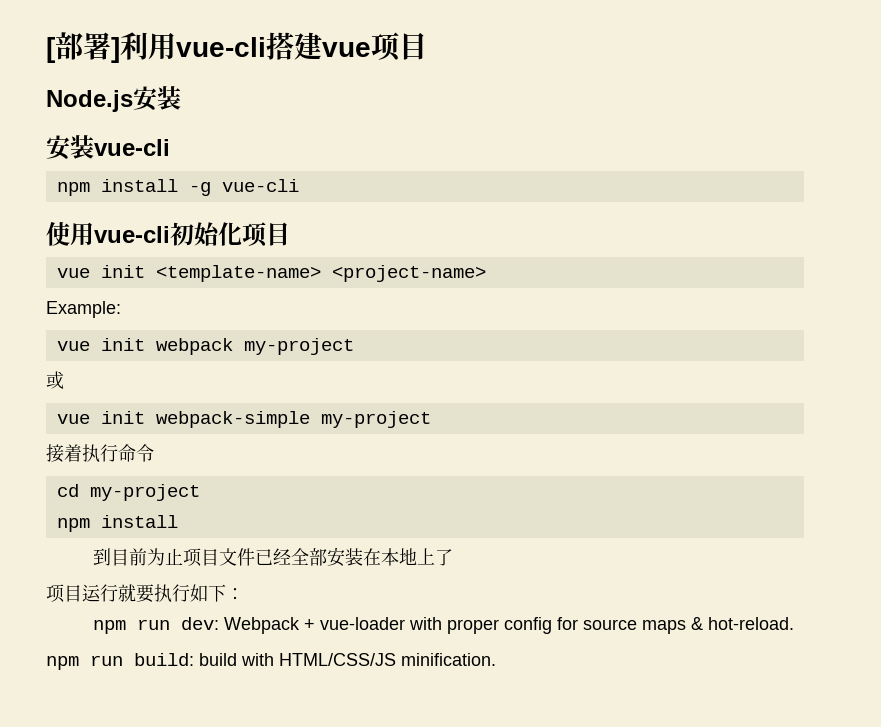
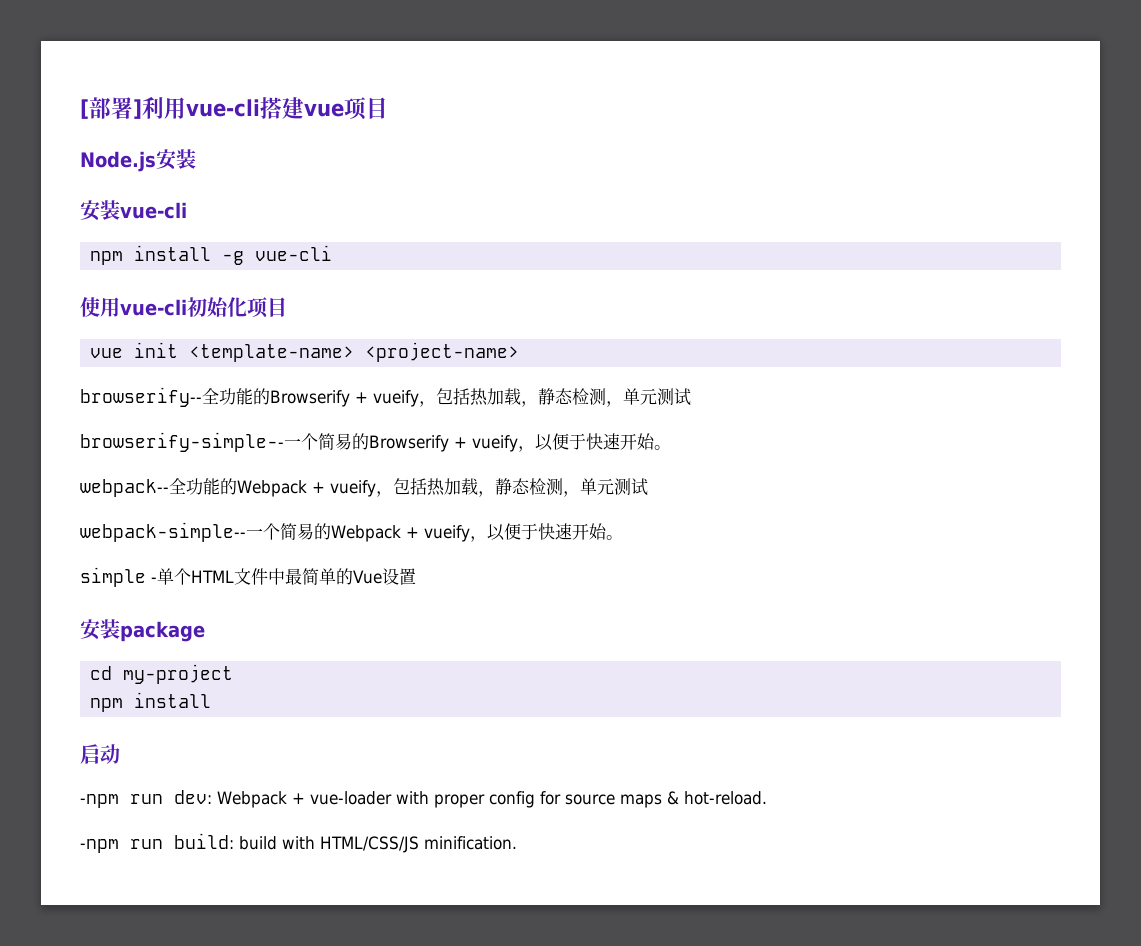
- Example:
- vue init webpack my-project
- 或
- vue init webpack-simple my-project
- 接着执行命令
+ browserify--全功能的Browserify + vueify，包括热加载，静态检测，单元测试
+ browserify-simple--一个简易的Browserify + vueify，以便于快速开始。
+ webpack--全功能的Webpack + vueify，包括热加载，静态检测，单元测试
+ webpack-simple--一个简易的Webpack + vueify，以便于快速开始。
+ simple -单个HTML文件中最简单的Vue设置
+ 安装package
  cd my-project
  npm install
- 到目前为止项目文件已经全部安装在本地上了
- 项目运行就要执行如下：
- npm run dev: Webpack + vue-loader with proper config for source maps & hot-reload.
+ 启动
+ -npm run dev: Webpack + vue-loader with proper config for source maps & hot-reload.
- npm run build: build with HTML/CSS/JS minification.
+ -npm run build: build with HTML/CSS/JS minification.

